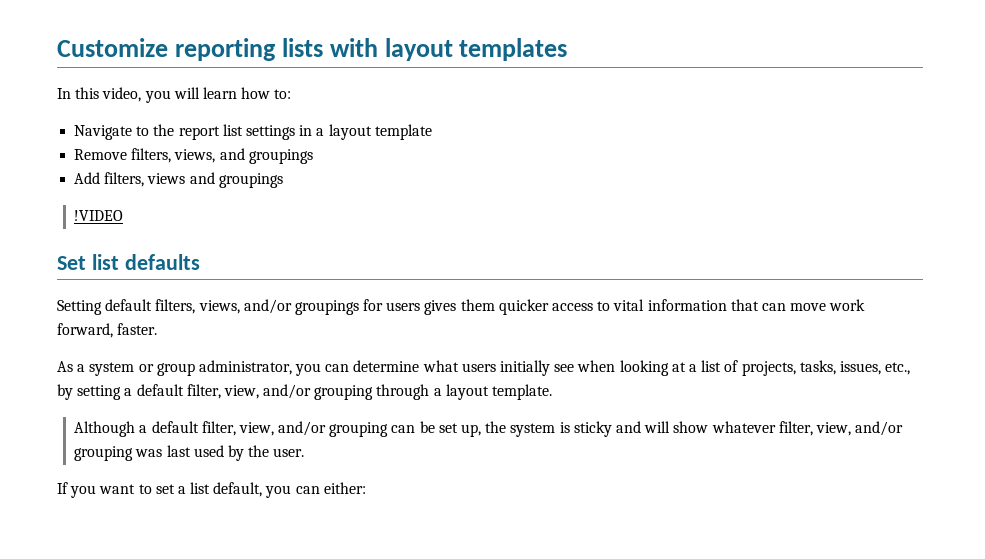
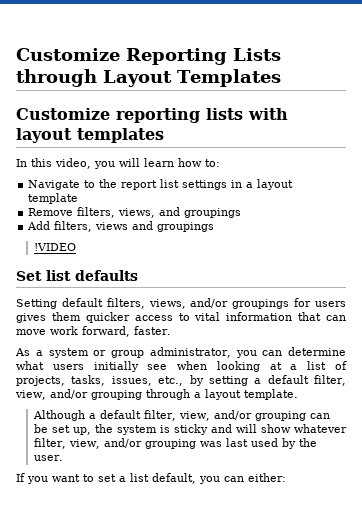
+ Customize Reporting Lists through Layout Templates

